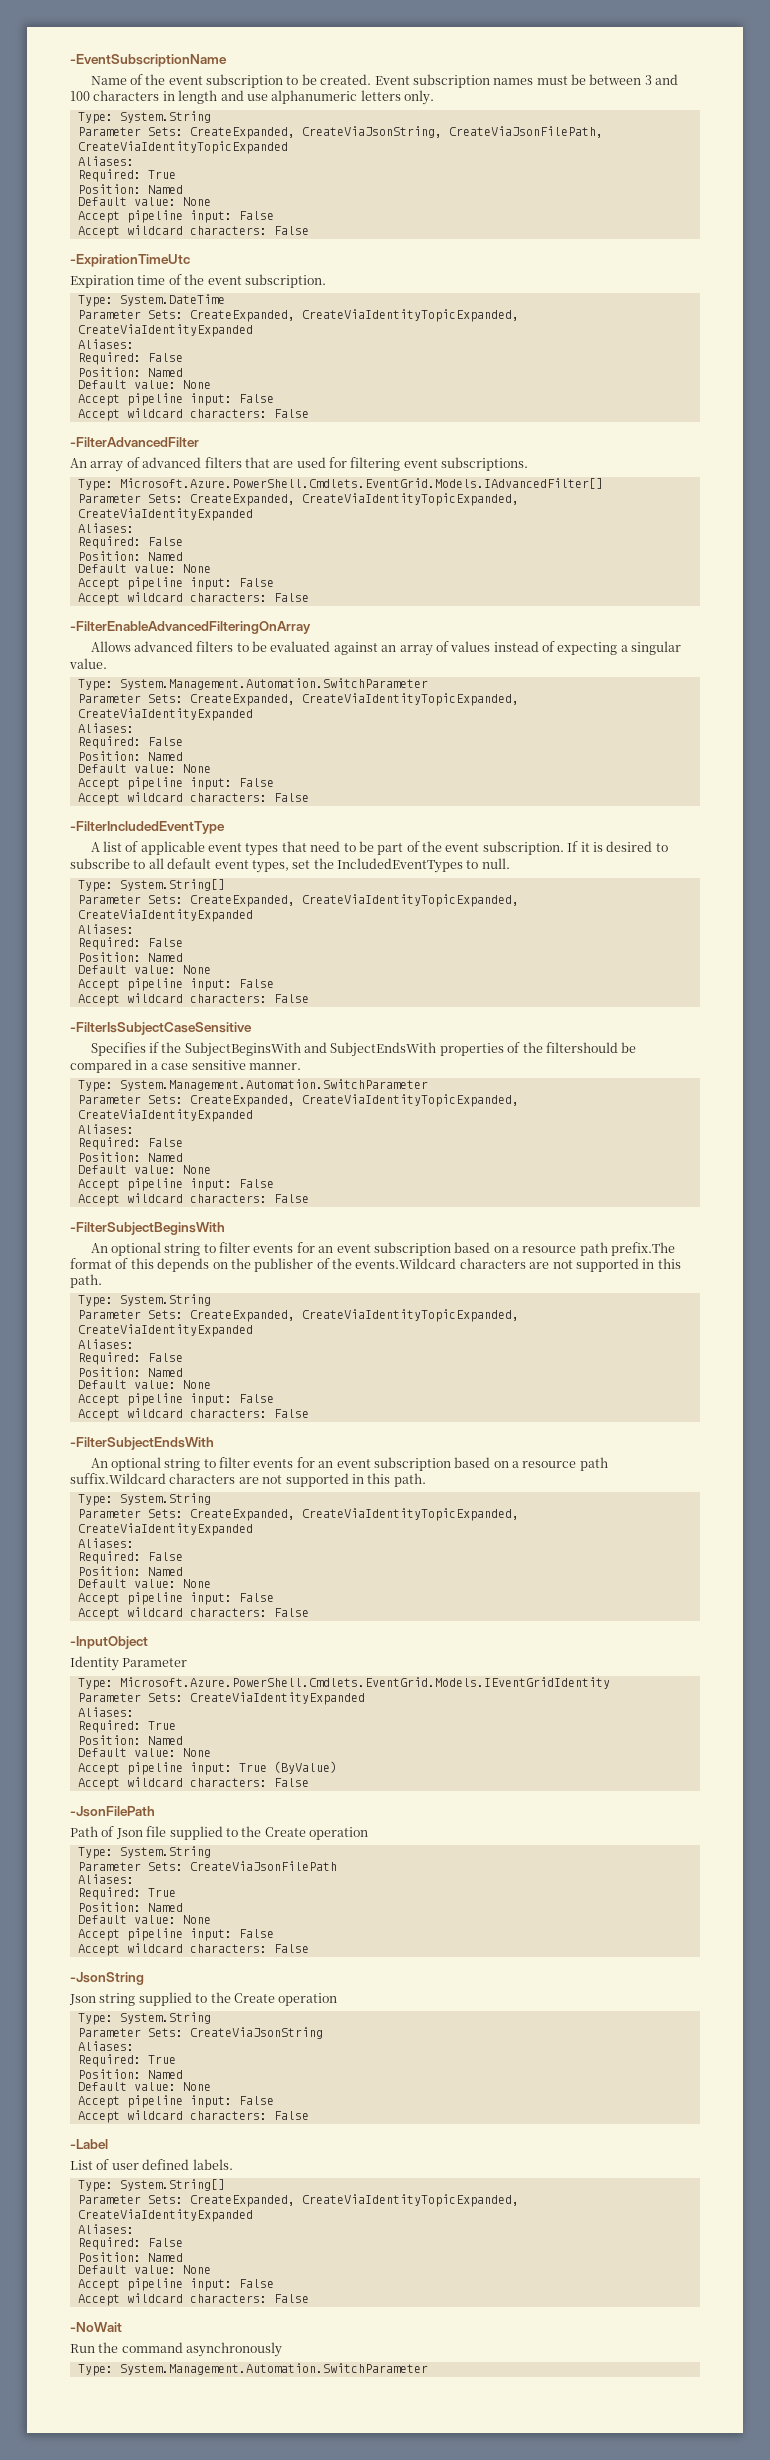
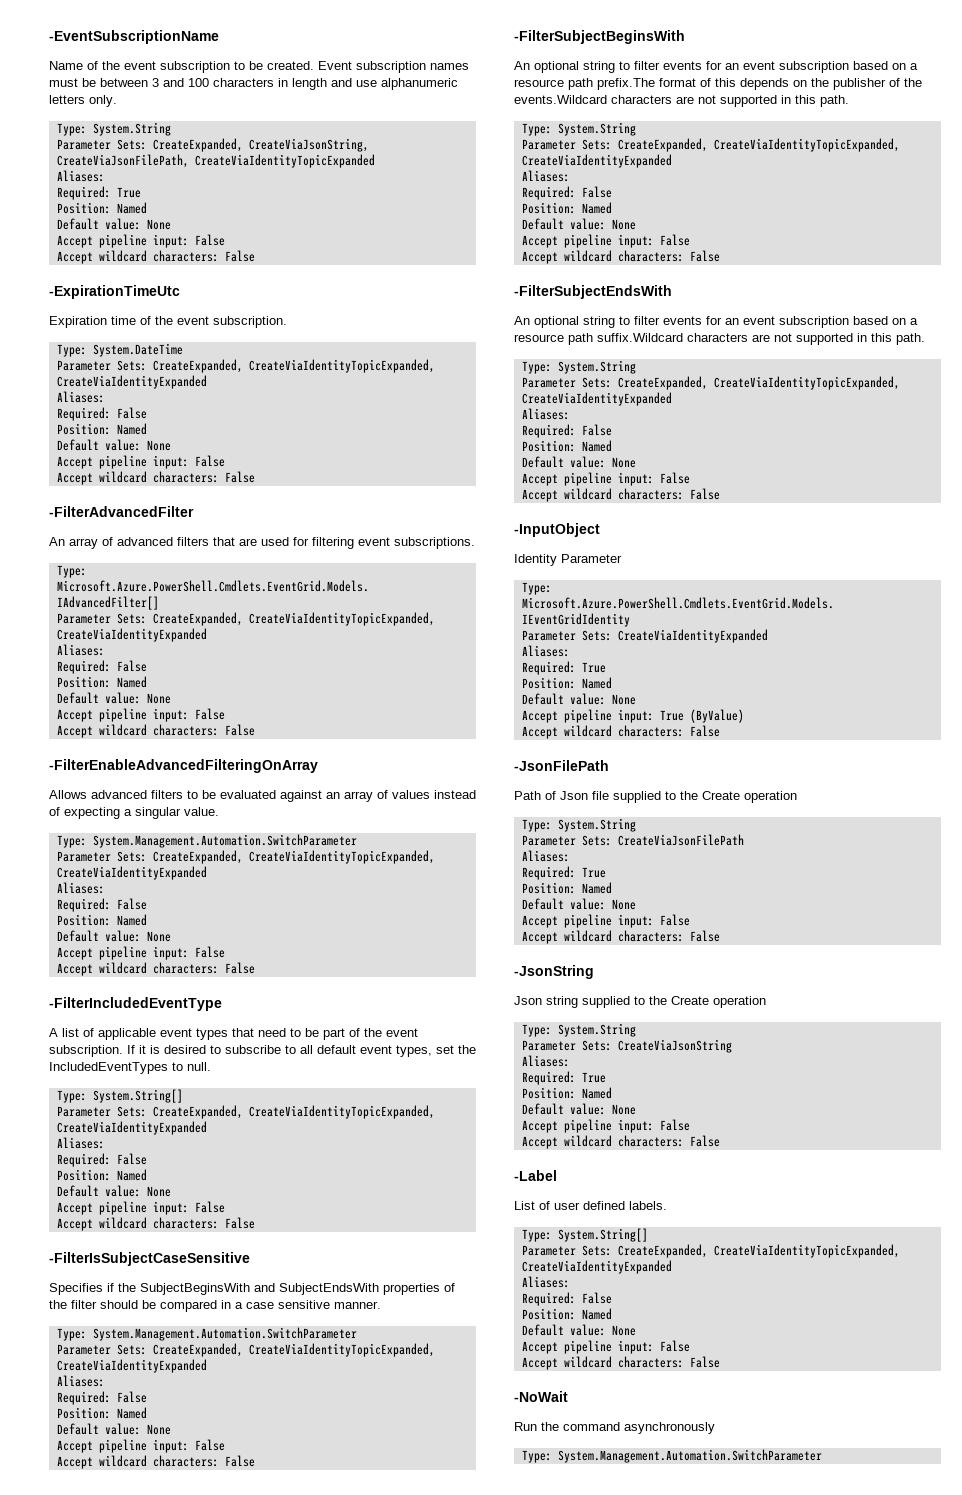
- Specifies if the SubjectBeginsWith and SubjectEndsWith properties of the filtershould be compared in a case sensitive manner.
+ Specifies if the SubjectBeginsWith and SubjectEndsWith properties of the filter should be compared in a case sensitive manner.

